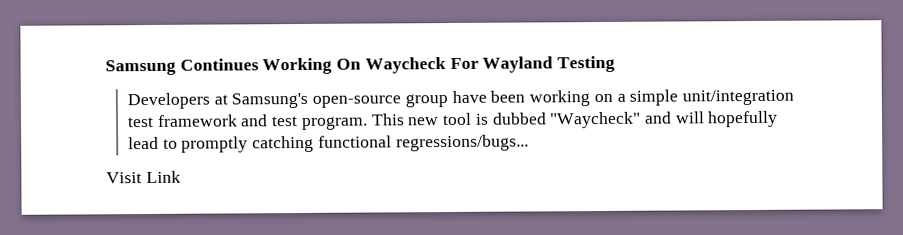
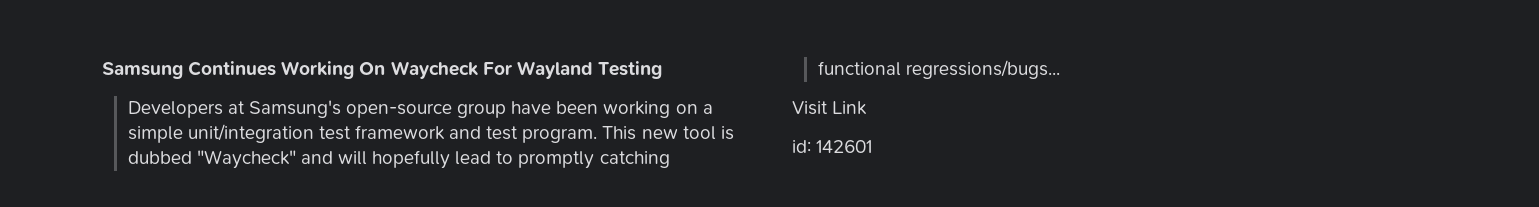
+ id: 142601

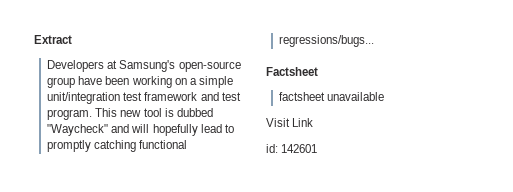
- Samsung Continues Working On Waycheck For Wayland Testing
+ Extract
+ Factsheet
+ factsheet unavailable

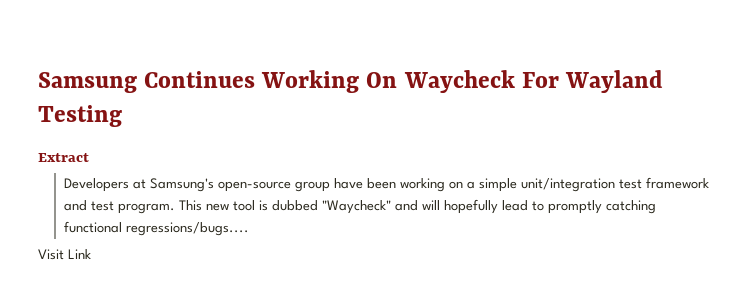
+ Samsung Continues Working On Waycheck For Wayland Testing
- This new tool is dubbed "Waycheck" and will hopefully lead to promptly catching functional regressions/bugs...
- Factsheet
- factsheet unavailable
+ This new tool is dubbed "Waycheck" and will hopefully lead to promptly catching functional regressions/bugs....
- id: 142601

